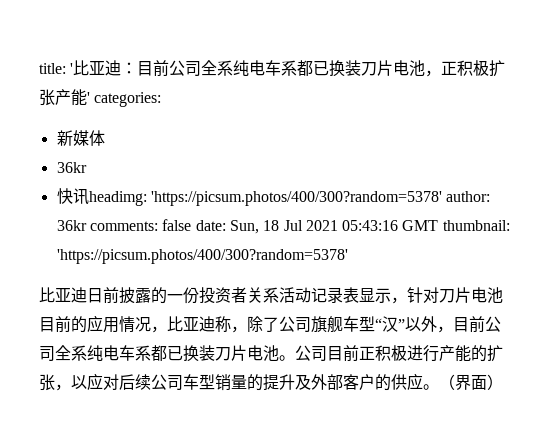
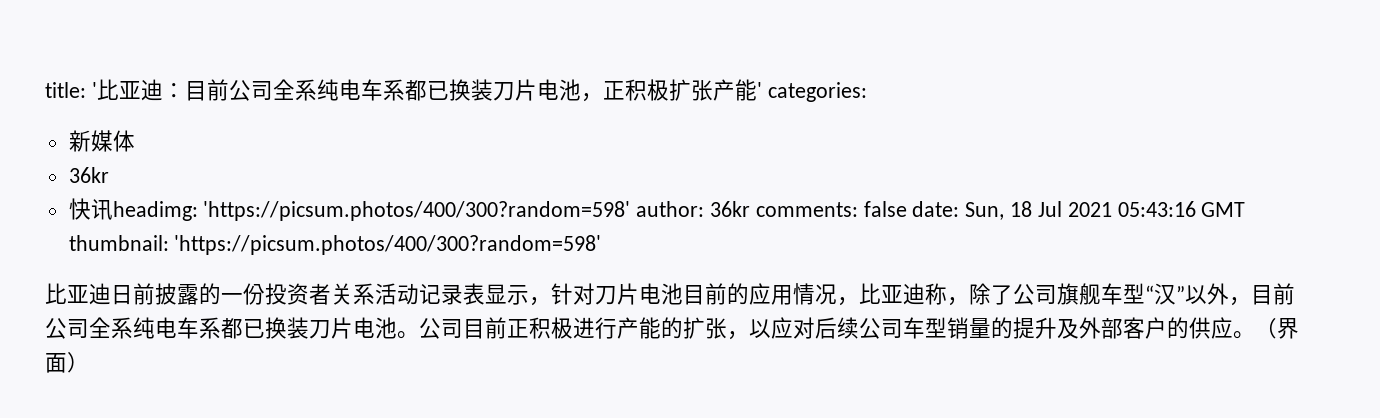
- 快讯headimg: 'https://picsum.photos/400/300?random=5378' author: 36kr comments: false date: Sun, 18 Jul 2021 05:43:16 GMT thumbnail: 'https://picsum.photos/400/300?random=5378'
+ 快讯headimg: 'https://picsum.photos/400/300?random=598' author: 36kr comments: false date: Sun, 18 Jul 2021 05:43:16 GMT thumbnail: 'https://picsum.photos/400/300?random=598'

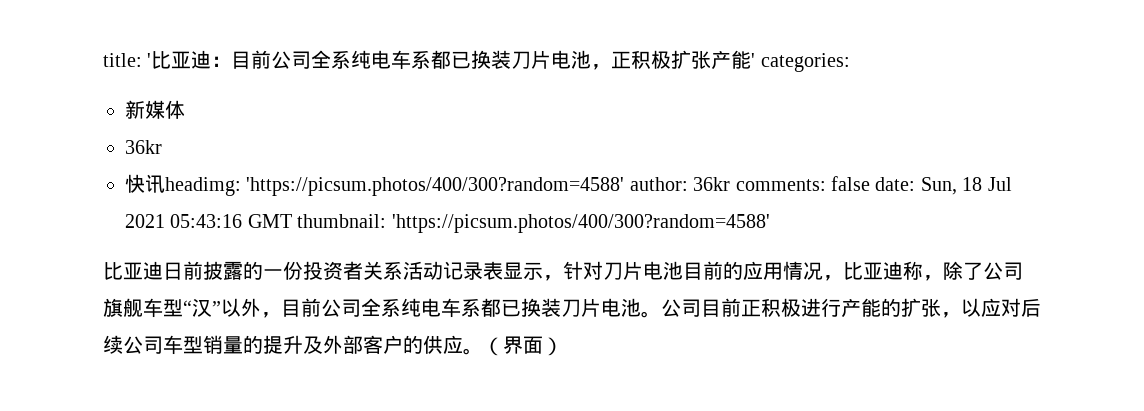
- 快讯headimg: 'https://picsum.photos/400/300?random=598' author: 36kr comments: false date: Sun, 18 Jul 2021 05:43:16 GMT thumbnail: 'https://picsum.photos/400/300?random=598'
+ 快讯headimg: 'https://picsum.photos/400/300?random=4588' author: 36kr comments: false date: Sun, 18 Jul 2021 05:43:16 GMT thumbnail: 'https://picsum.photos/400/300?random=4588'

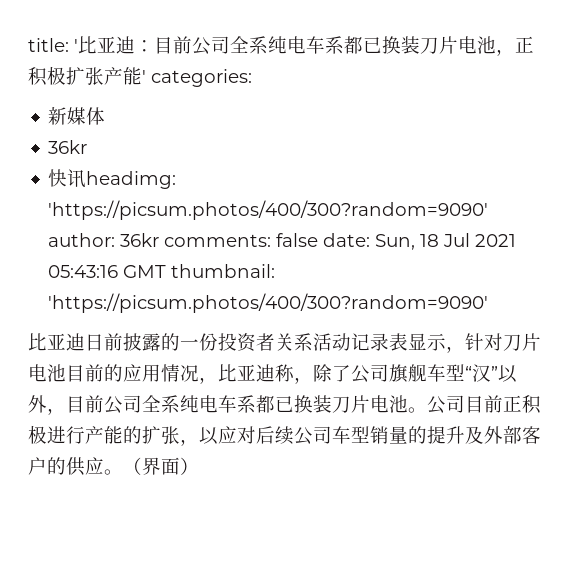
- 快讯headimg: 'https://picsum.photos/400/300?random=4588' author: 36kr comments: false date: Sun, 18 Jul 2021 05:43:16 GMT thumbnail: 'https://picsum.photos/400/300?random=4588'
+ 快讯headimg: 'https://picsum.photos/400/300?random=9090' author: 36kr comments: false date: Sun, 18 Jul 2021 05:43:16 GMT thumbnail: 'https://picsum.photos/400/300?random=9090'

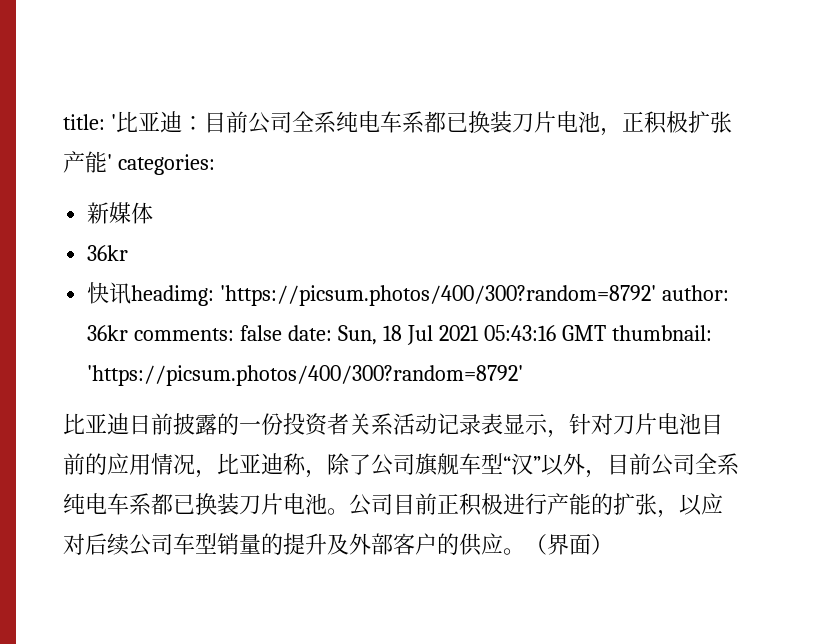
- 快讯headimg: 'https://picsum.photos/400/300?random=9090' author: 36kr comments: false date: Sun, 18 Jul 2021 05:43:16 GMT thumbnail: 'https://picsum.photos/400/300?random=9090'
+ 快讯headimg: 'https://picsum.photos/400/300?random=8792' author: 36kr comments: false date: Sun, 18 Jul 2021 05:43:16 GMT thumbnail: 'https://picsum.photos/400/300?random=8792'

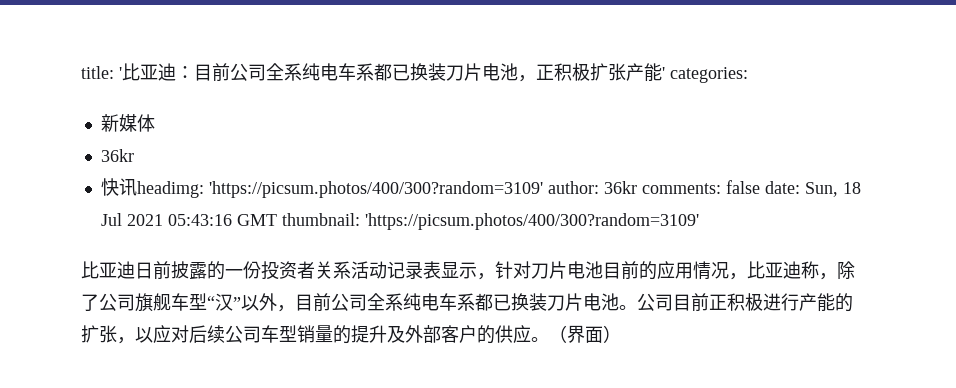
- 快讯headimg: 'https://picsum.photos/400/300?random=8792' author: 36kr comments: false date: Sun, 18 Jul 2021 05:43:16 GMT thumbnail: 'https://picsum.photos/400/300?random=8792'
+ 快讯headimg: 'https://picsum.photos/400/300?random=3109' author: 36kr comments: false date: Sun, 18 Jul 2021 05:43:16 GMT thumbnail: 'https://picsum.photos/400/300?random=3109'

